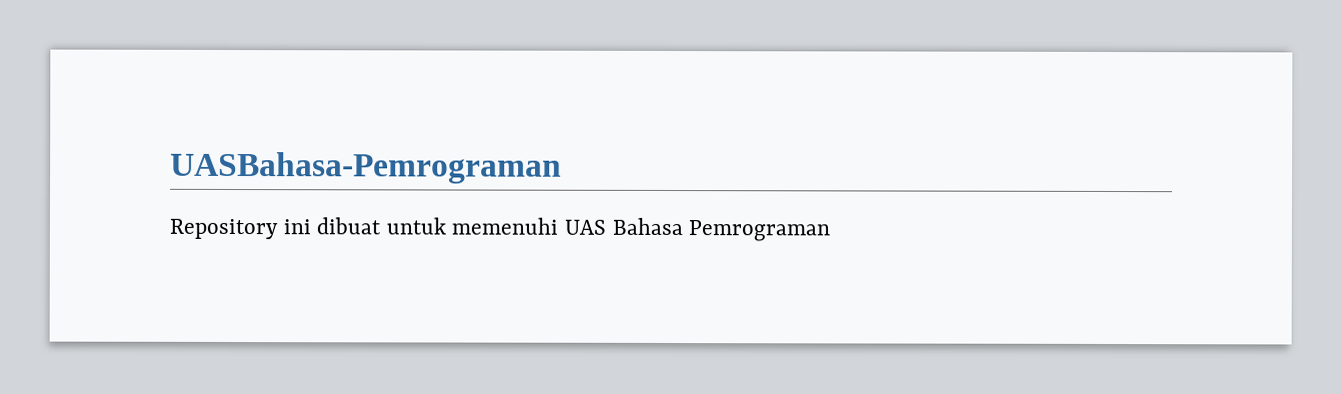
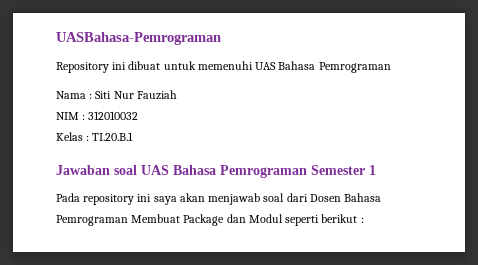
+ Nama : Siti Nur Fauziah
+ NIM : 312010032
+ Kelas : TI.20.B.1
+ Jawaban soal UAS Bahasa Pemrograman Semester 1
+ Pada repository ini saya akan menjawab soal dari Dosen Bahasa Pemrograman Membuat Package dan Modul seperti berikut :

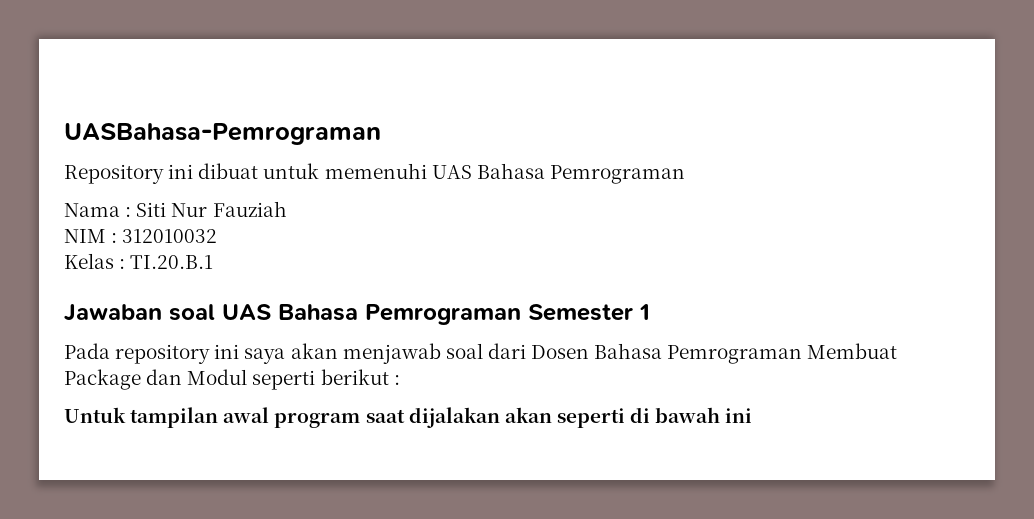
+ Untuk tampilan awal program saat dijalakan akan seperti di bawah ini

